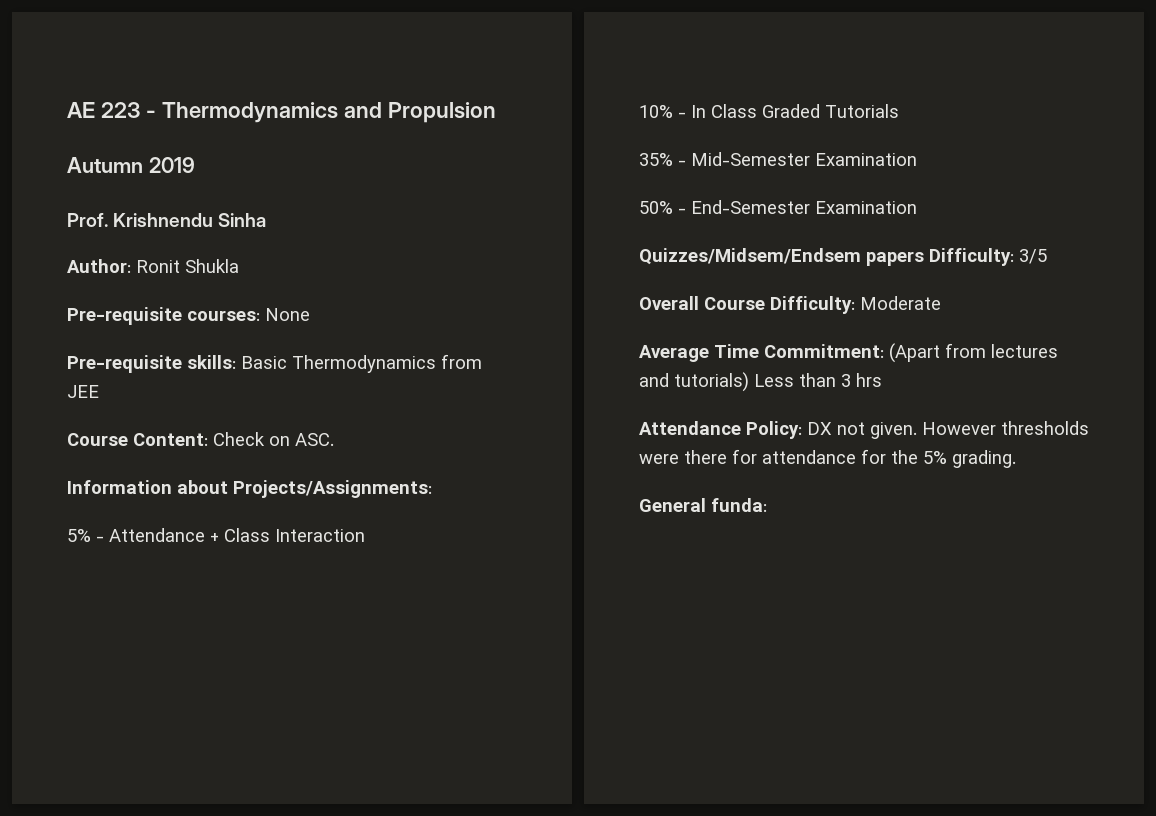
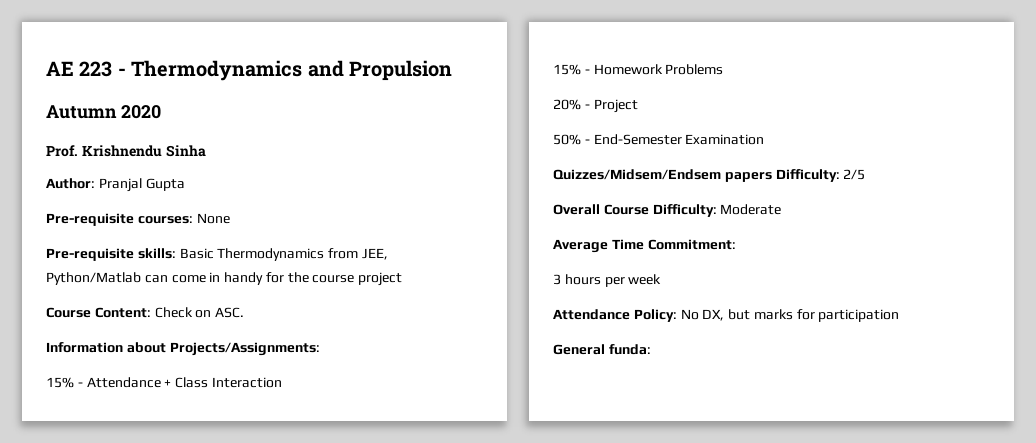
- Autumn 2019
+ Autumn 2020
- Author: Ronit Shukla
+ Author: Pranjal Gupta
- Pre-requisite skills: Basic Thermodynamics from JEE
+ Pre-requisite skills: Basic Thermodynamics from JEE, Python/Matlab can come in handy for the course project
- 5% - Attendance + Class Interaction
+ 15% - Attendance + Class Interaction
- 10% - In Class Graded Tutorials
- 35% - Mid-Semester Examination
+ 15% - Homework Problems
+ 20% - Project
- Quizzes/Midsem/Endsem papers Difficulty: 3/5
+ Quizzes/Midsem/Endsem papers Difficulty: 2/5
- Average Time Commitment: (Apart from lectures and tutorials) Less than 3 hrs
- Attendance Policy: DX not given. However thresholds were there for attendance for the 5% grading.
+ Average Time Commitment:
+ 3 hours per week
+ Attendance Policy: No DX, but marks for participation

